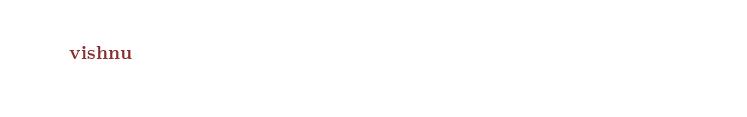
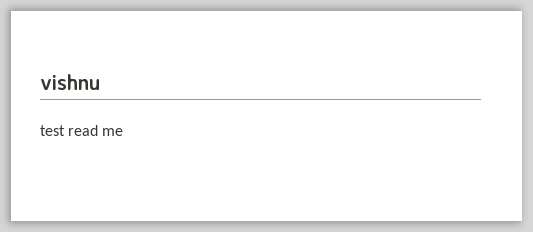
+ test read me

